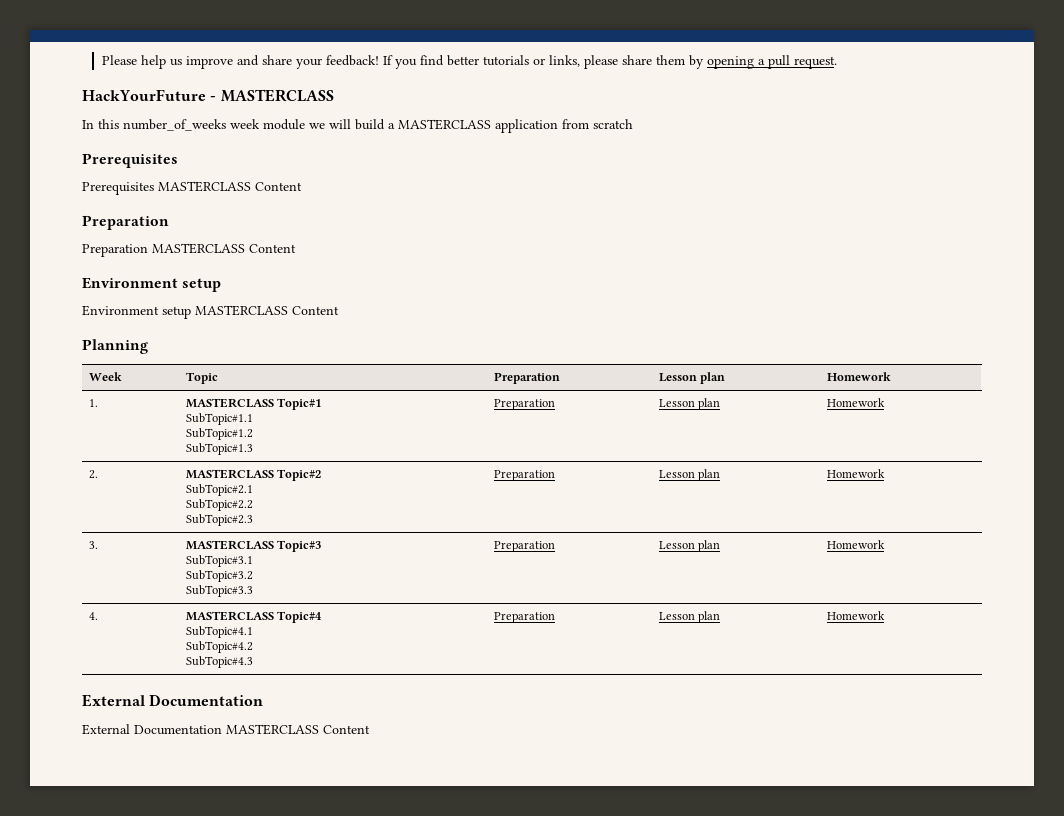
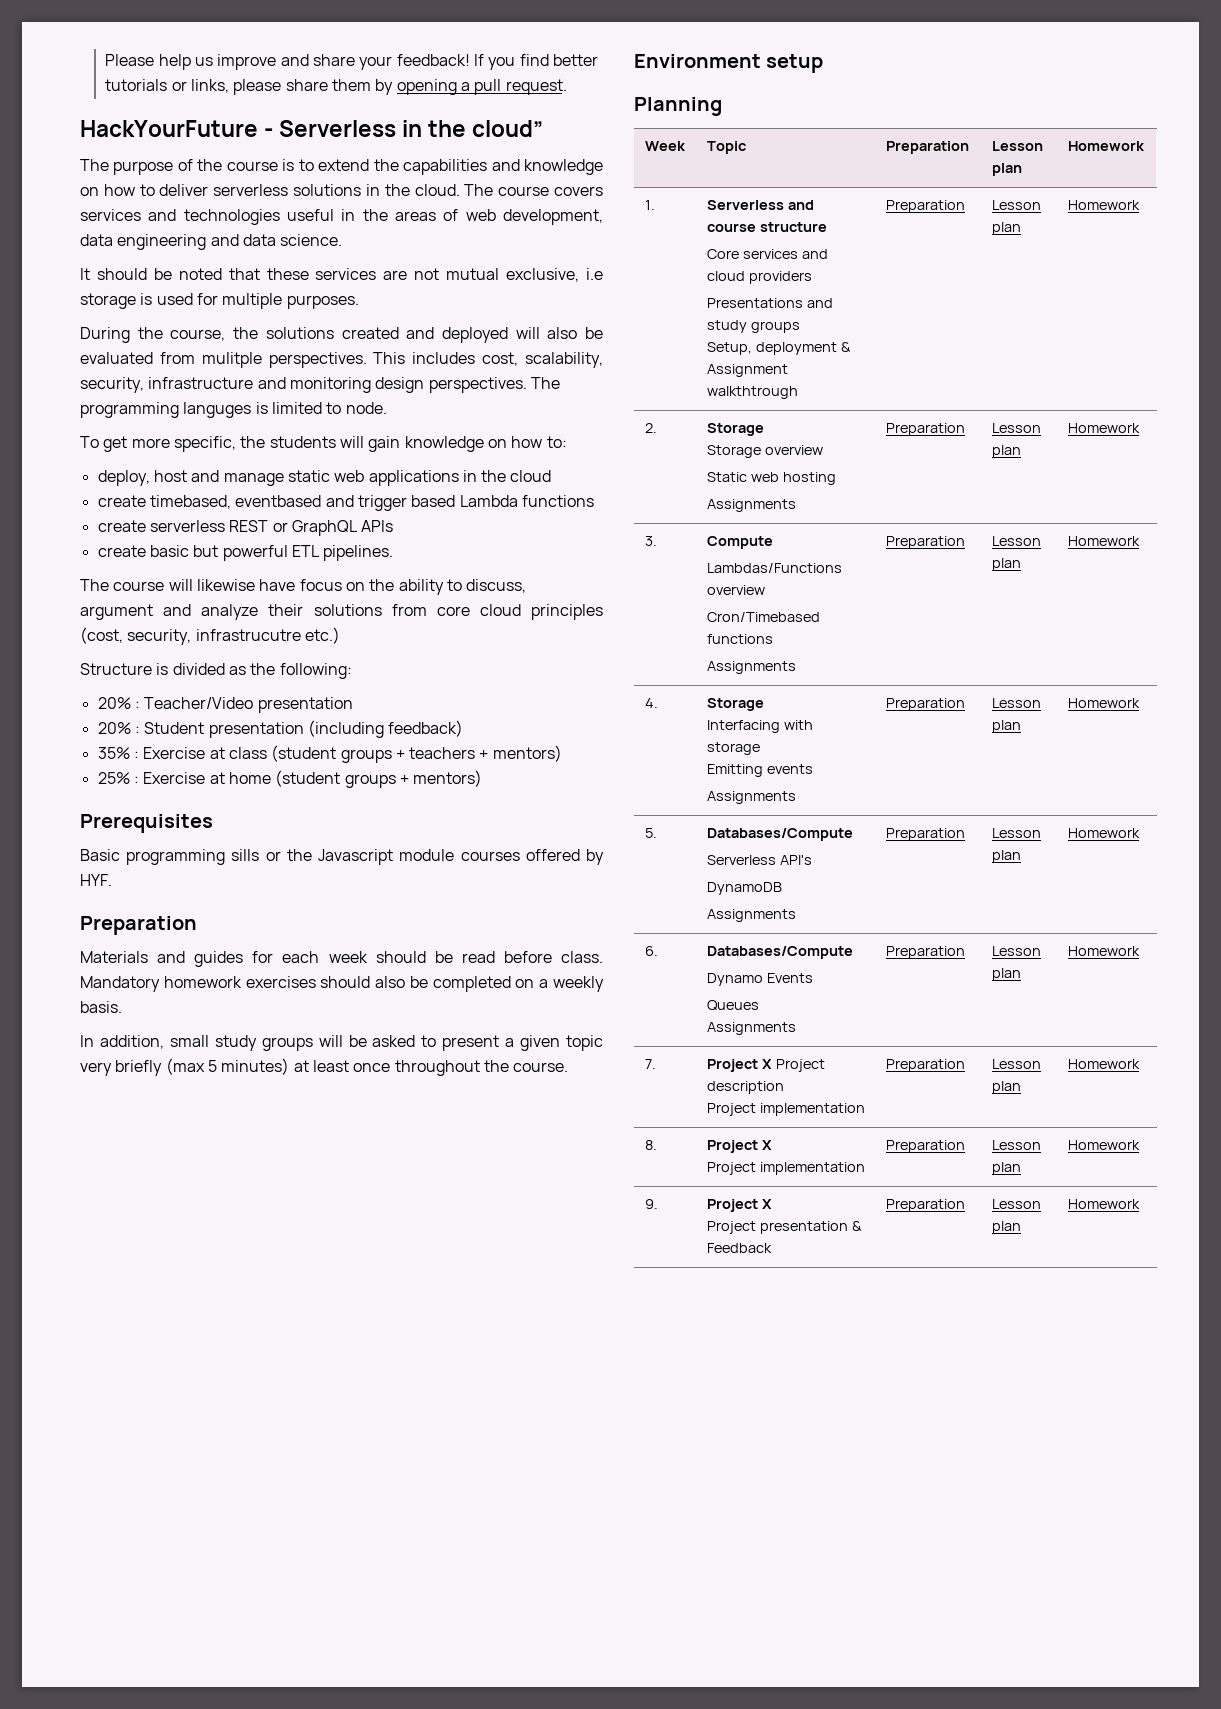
- HackYourFuture - MASTERCLASS
- In this number_of_weeks week module we will build a MASTERCLASS application from scratch
+ HackYourFuture - Serverless in the cloud”
+ The purpose of the course is to extend the capabilities and knowledge on how to deliver serverless solutions in the cloud. The course covers services and technologies useful in the areas of web development, data engineering and data science.
+ It should be noted that these services are not mutual exclusive, i.e storage is used for multiple purposes.
+ During the course, the solutions created and deployed will also be evaluated from mulitple perspectives. This includes cost, scalability, security, infrastructure and monitoring design perspectives. The programming languges is limited to node.
+ To get more specific, the students will gain knowledge on how to:
+ deploy, host and manage static web applications in the cloud
+ create timebased, eventbased and trigger based Lambda functions
+ create serverless REST or GraphQL APIs
+ create basic but powerful ETL pipelines.
+ The course will likewise have focus on the ability to discuss, argument and analyze their solutions from core cloud principles (cost, security, infrastrucutre etc.)
+ Structure is divided as the following:
+ 20% : Teacher/Video presentation
+ 20% : Student presentation (including feedback)
+ 35% : Exercise at class (student groups + teachers + mentors)
+ 25% : Exercise at home (student groups + mentors)
  Prerequisites
- Prerequisites MASTERCLASS Content
+ Basic programming sills or the Javascript module courses offered by HYF.
  Preparation
- Preparation MASTERCLASS Content
+ Materials and guides for each week should be read before class. Mandatory homework exercises should also be completed on a weekly basis.
+ In addition, small study groups will be asked to present a given topic very briefly (max 5 minutes) at least once throughout the course.
  Environment setup
- Environment setup MASTERCLASS Content
- 1. | MASTERCLASS Topic#1
- SubTopic#1.1
- SubTopic#1.2
- SubTopic#1.3 | Preparation | Lesson plan | Homework
+ 1. | Serverless and course structure
+ Core services and cloud providers
+ Presentations and study groups
+ Setup, deployment & Assignment walkthtrough | Preparation | Lesson plan | Homework
- 2. | MASTERCLASS Topic#2
- SubTopic#2.1
- SubTopic#2.2
- SubTopic#2.3 | Preparation | Lesson plan | Homework
+ 2. | Storage
+ Storage overview
+ Static web hosting
+ Assignments | Preparation | Lesson plan | Homework
- 3. | MASTERCLASS Topic#3
- SubTopic#3.1
- SubTopic#3.2
- SubTopic#3.3 | Preparation | Lesson plan | Homework
+ 3. | Compute
+ Lambdas/Functions overview
+ Cron/Timebased functions
+ Assignments | Preparation | Lesson plan | Homework
- 4. | MASTERCLASS Topic#4
- SubTopic#4.1
- SubTopic#4.2
- SubTopic#4.3 | Preparation | Lesson plan | Homework
- External Documentation
- External Documentation MASTERCLASS Content
+ 4. | Storage
+ Interfacing with storage
+ Emitting events
+ Assignments | Preparation | Lesson plan | Homework
+ 5. | Databases/Compute
+ Serverless API's
+ DynamoDB
+ Assignments | Preparation | Lesson plan | Homework
+ 6. | Databases/Compute
+ Dynamo Events
+ Queues
+ Assignments | Preparation | Lesson plan | Homework
+ 7. | Project X Project description
+ Project implementation | Preparation | Lesson plan | Homework
+ 8. | Project X
+ Project implementation | Preparation | Lesson plan | Homework
+ 9. | Project X
+ Project presentation & Feedback | Preparation | Lesson plan | Homework

